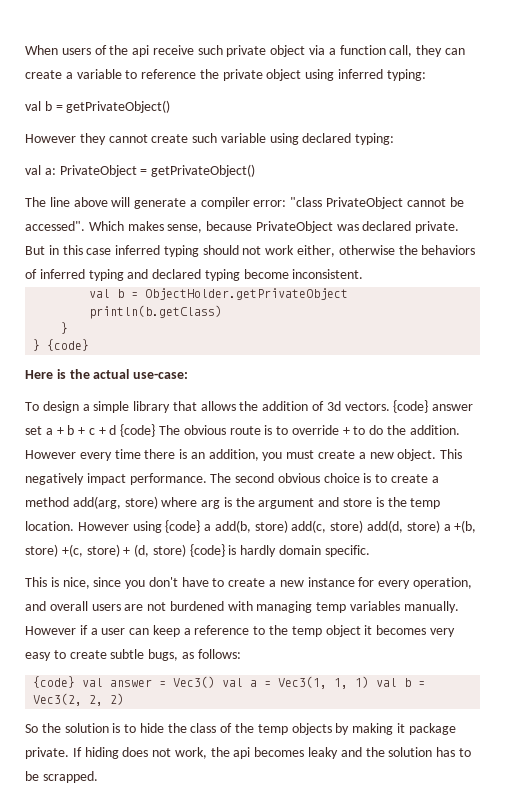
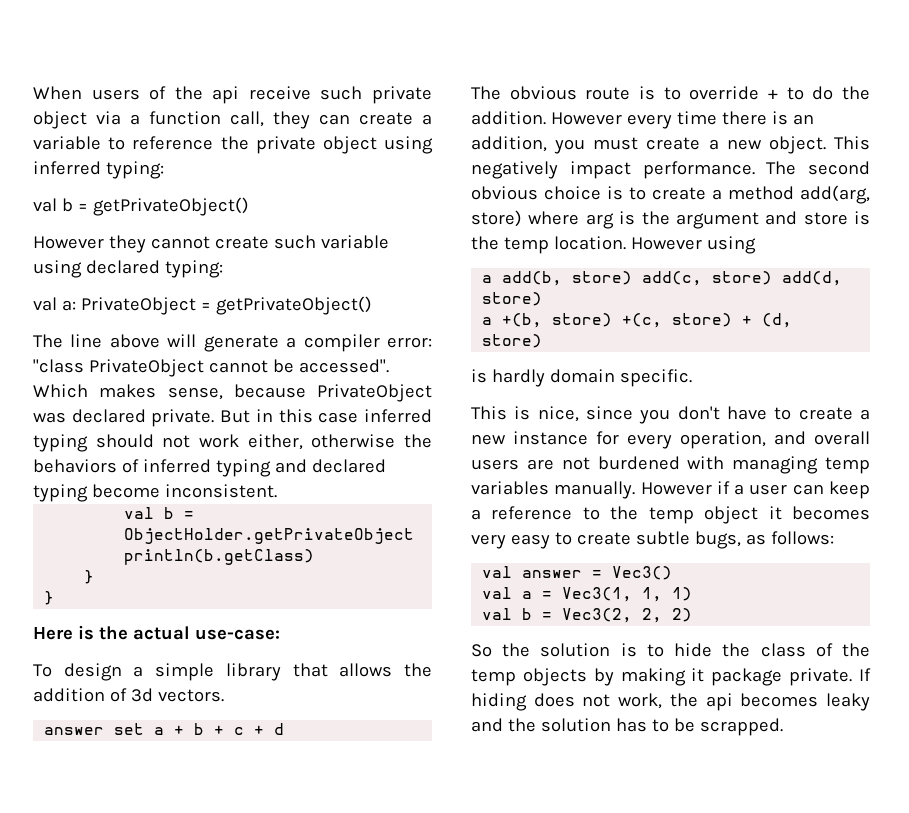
  println(b.getClass)
  }
- } {code}
+ }
- To design a simple library that allows the addition of 3d vectors. {code} answer set a + b + c + d {code} The obvious route is to override + to do the addition.
+ To design a simple library that allows the addition of 3d vectors.
+ answer set a + b + c + d
+ The obvious route is to override + to do the addition.
- However using {code} a add(b, store) add(c, store) add(d, store) a +(b, store) +(c, store) + (d, store) {code} is hardly domain specific.
+ However using
+ a add(b, store) add(c, store) add(d, store)
+ a +(b, store) +(c, store) + (d, store)
+ is hardly domain specific.
- {code} val answer = Vec3() val a = Vec3(1, 1, 1) val b = Vec3(2, 2, 2)
+ val answer = Vec3()
+ val a = Vec3(1, 1, 1)
+ val b = Vec3(2, 2, 2)

